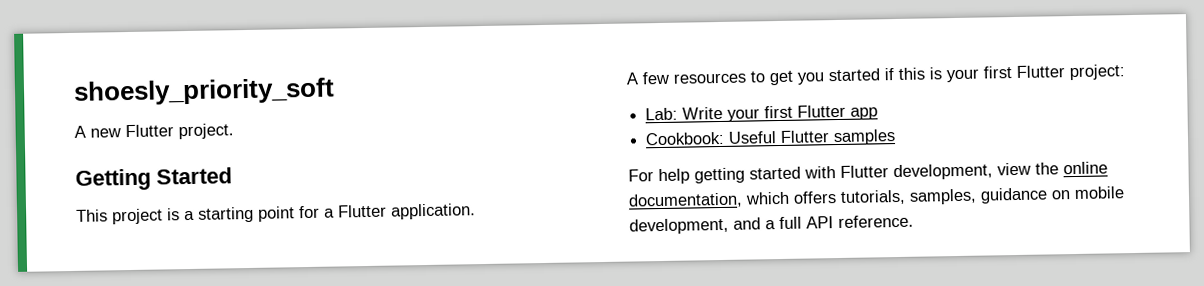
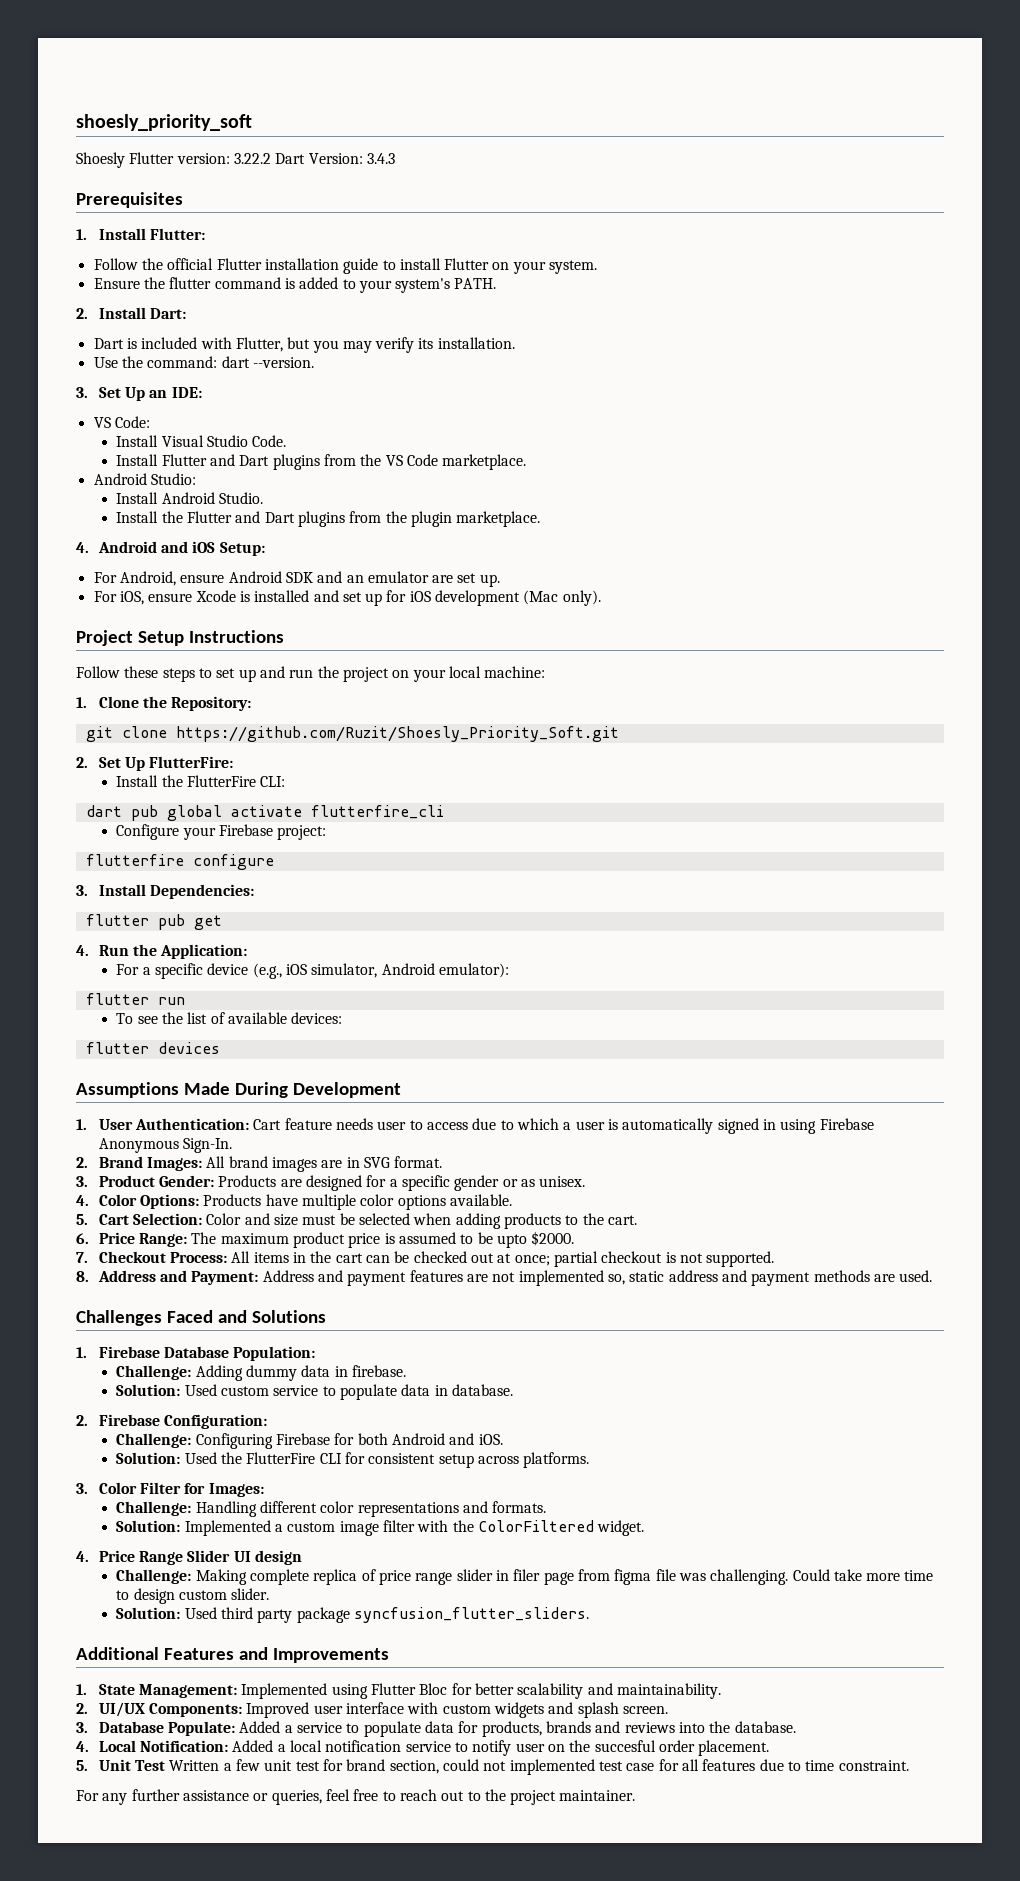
- A new Flutter project.
- Getting Started
- This project is a starting point for a Flutter application.
- A few resources to get you started if this is your first Flutter project:
- Lab: Write your first Flutter app
- Cookbook: Useful Flutter samples
- For help getting started with Flutter development, view the online documentation, which offers tutorials, samples, guidance on mobile development, and a full API reference.
+ Shoesly Flutter version: 3.22.2 Dart Version: 3.4.3
+ Prerequisites
+ 1. Install Flutter:
+ Follow the official Flutter installation guide to install Flutter on your system.
+ Ensure the flutter command is added to your system's PATH.
+ 2. Install Dart:
+ Dart is included with Flutter, but you may verify its installation.
+ Use the command: dart --version.
+ 3. Set Up an IDE:
+ VS Code:
+ Install Visual Studio Code.
+ Install Flutter and Dart plugins from the VS Code marketplace.
+ Android Studio:
+ Install Android Studio.
+ Install the Flutter and Dart plugins from the plugin marketplace.
+ 4. Android and iOS Setup:
+ For Android, ensure Android SDK and an emulator are set up.
+ For iOS, ensure Xcode is installed and set up for iOS development (Mac only).
+ Project Setup Instructions
+ Follow these steps to set up and run the project on your local machine:
+ 1. Clone the Repository:
+ git clone https://github.com/Ruzit/Shoesly_Priority_Soft.git
+ 2. Set Up FlutterFire:
+ Install the FlutterFire CLI:
+ dart pub global activate flutterfire_cli
+ Configure your Firebase project:
+ flutterfire configure
+ 3. Install Dependencies:
+ flutter pub get
+ 4. Run the Application:
+ For a specific device (e.g., iOS simulator, Android emulator):
+ flutter run
+ To see the list of available devices:
+ flutter devices
+ Assumptions Made During Development
+ 1. User Authentication: Cart feature needs user to access due to which a user is automatically signed in using Firebase Anonymous Sign-In.
+ 2. Brand Images: All brand images are in SVG format.
+ 3. Product Gender: Products are designed for a specific gender or as unisex.
+ 4. Color Options: Products have multiple color options available.
+ 5. Cart Selection: Color and size must be selected when adding products to the cart.
+ 6. Price Range: The maximum product price is assumed to be upto $2000.
+ 7. Checkout Process: All items in the cart can be checked out at once; partial checkout is not supported.
+ 8. Address and Payment: Address and payment features are not implemented so, static address and payment methods are used.
+ Challenges Faced and Solutions
+ 1. Firebase Database Population:
+ Challenge: Adding dummy data in firebase.
+ Solution: Used custom service to populate data in database.
+ 2. Firebase Configuration:
+ Challenge: Configuring Firebase for both Android and iOS.
+ Solution: Used the FlutterFire CLI for consistent setup across platforms.
+ 3. Color Filter for Images:
+ Challenge: Handling different color representations and formats.
+ Solution: Implemented a custom image filter with the ColorFiltered widget.
+ 4. Price Range Slider UI design
+ Challenge: Making complete replica of price range slider in filer page from figma file was challenging. Could take more time to design custom slider.
+ Solution: Used third party package syncfusion_flutter_sliders.
+ Additional Features and Improvements
+ 1. State Management: Implemented using Flutter Bloc for better scalability and maintainability.
+ 2. UI/UX Components: Improved user interface with custom widgets and splash screen.
+ 3. Database Populate: Added a service to populate data for products, brands and reviews into the database.
+ 4. Local Notification: Added a local notification service to notify user on the succesful order placement.
+ 5. Unit Test Written a few unit test for brand section, could not implemented test case for all features due to time constraint.
+ For any further assistance or queries, feel free to reach out to the project maintainer.

